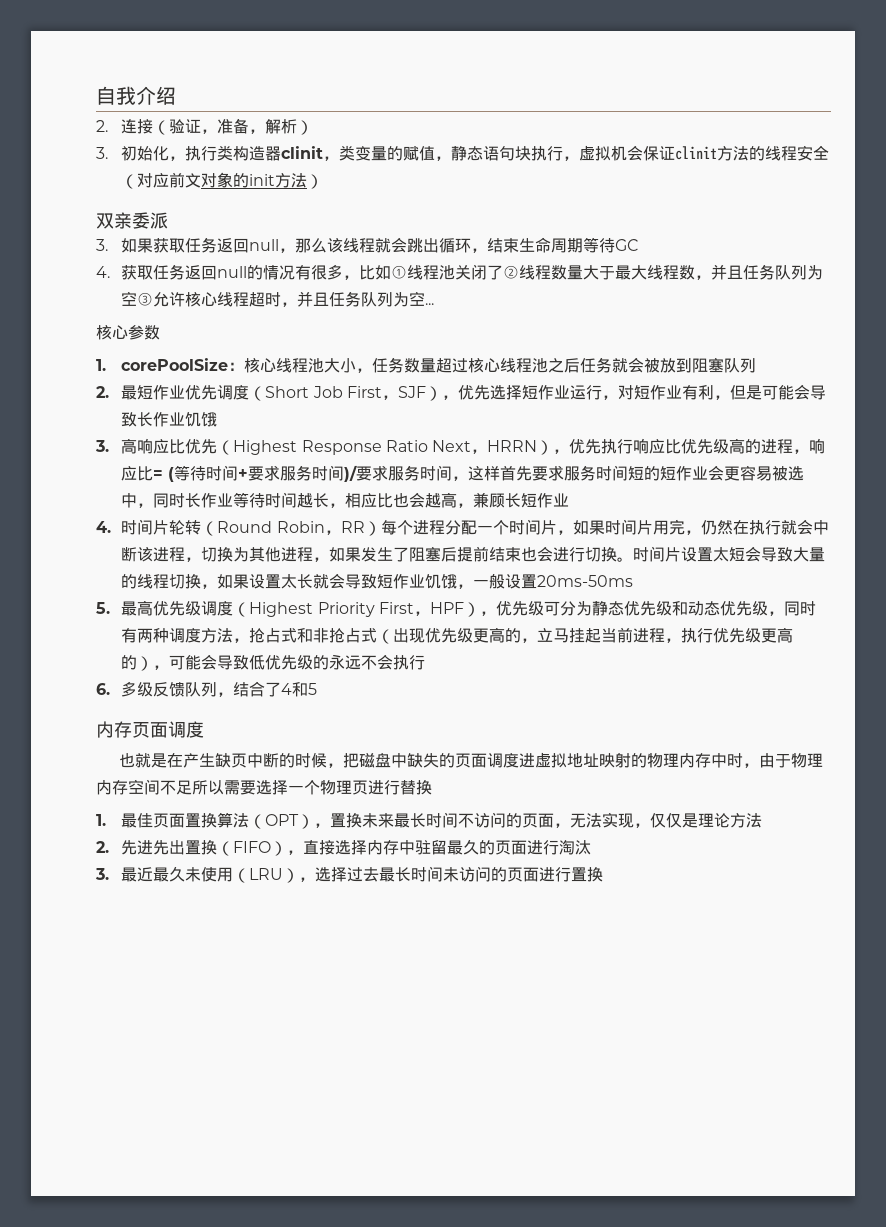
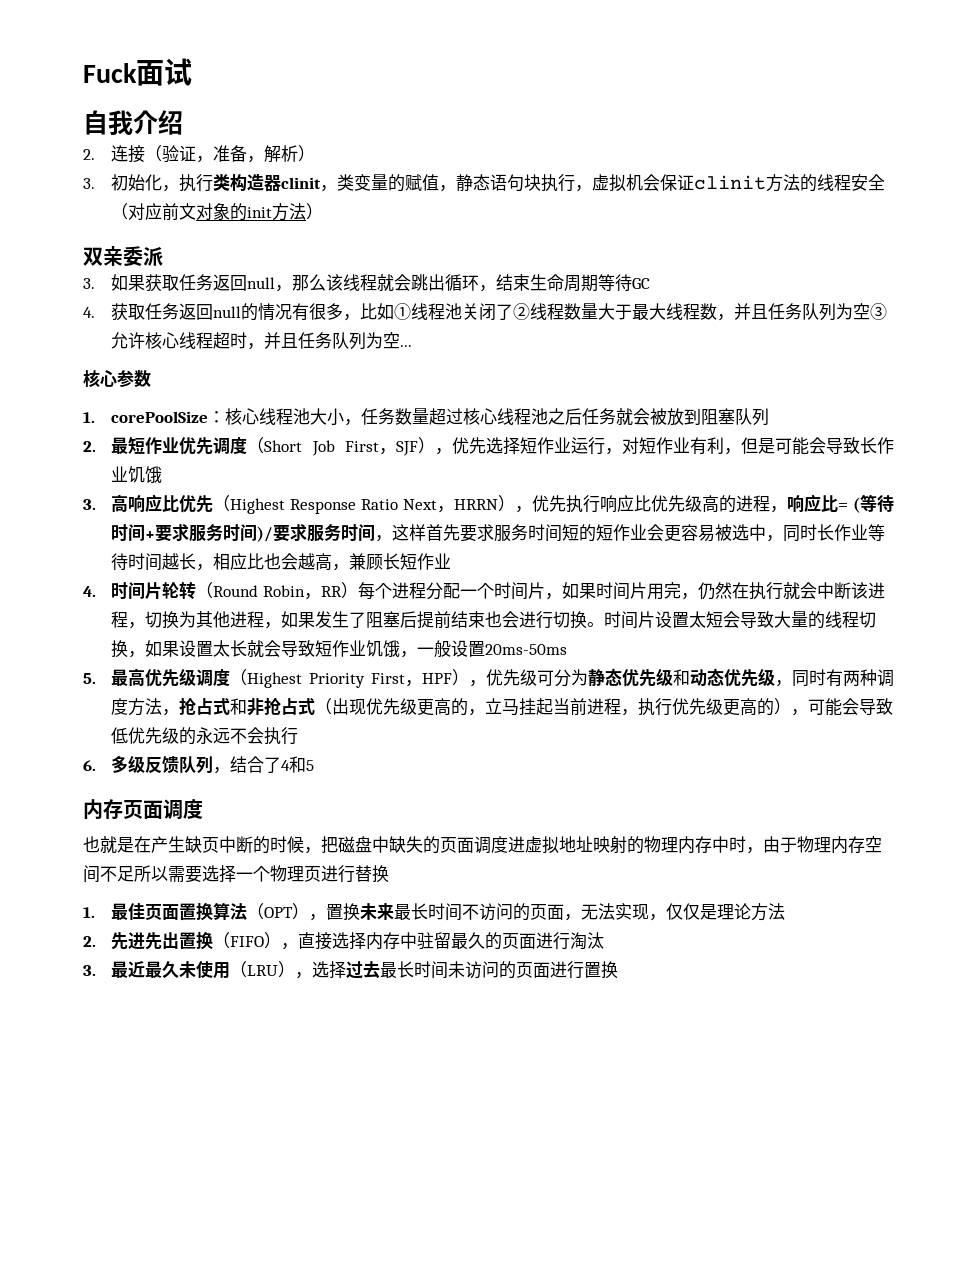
+ Fuck面试

